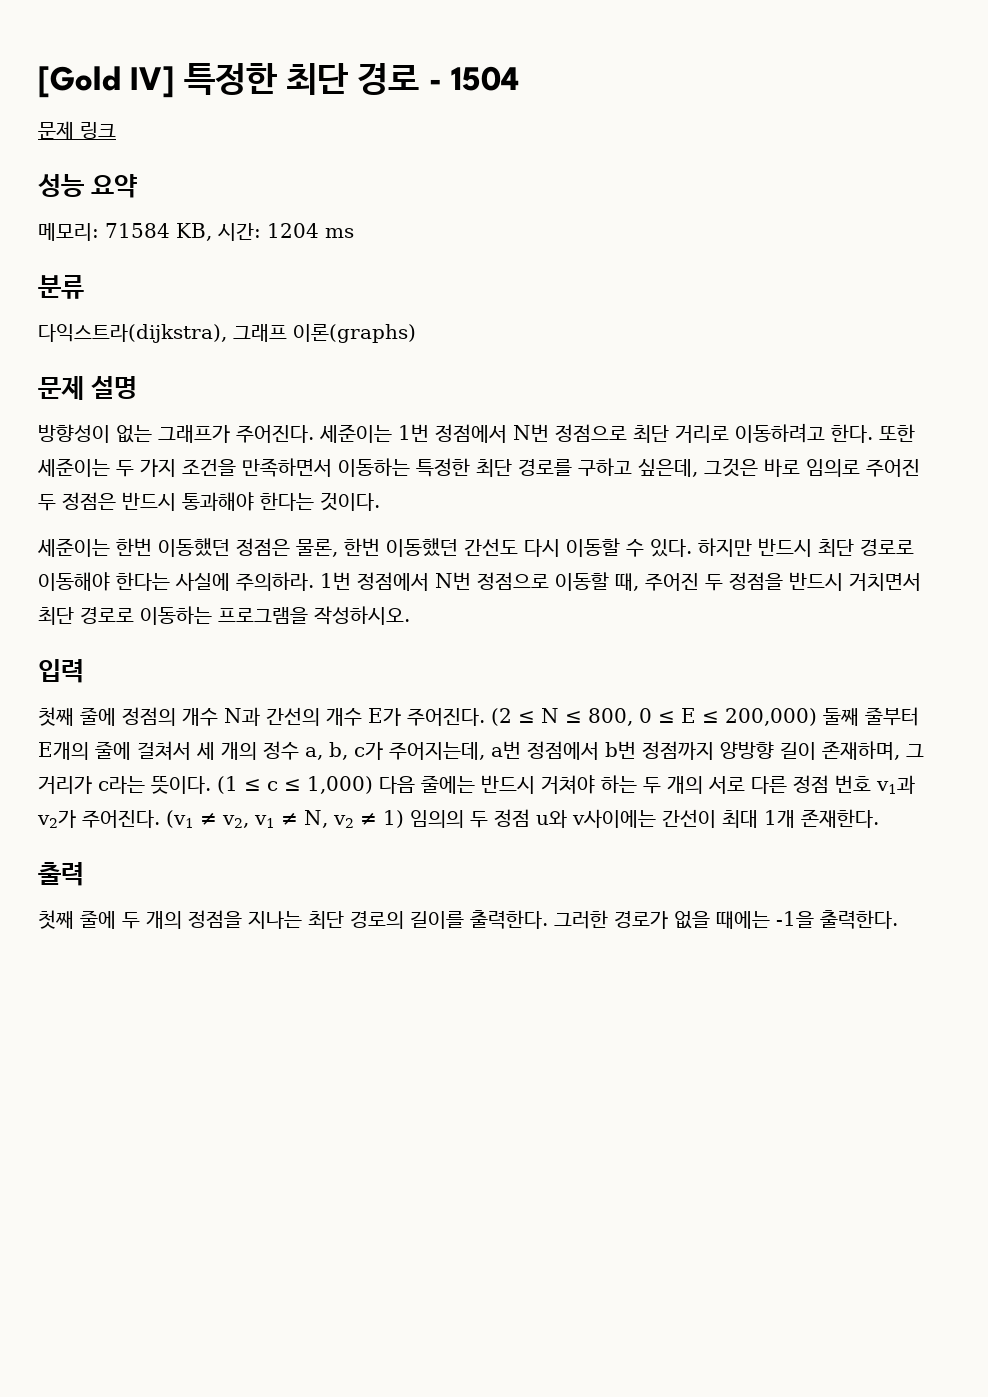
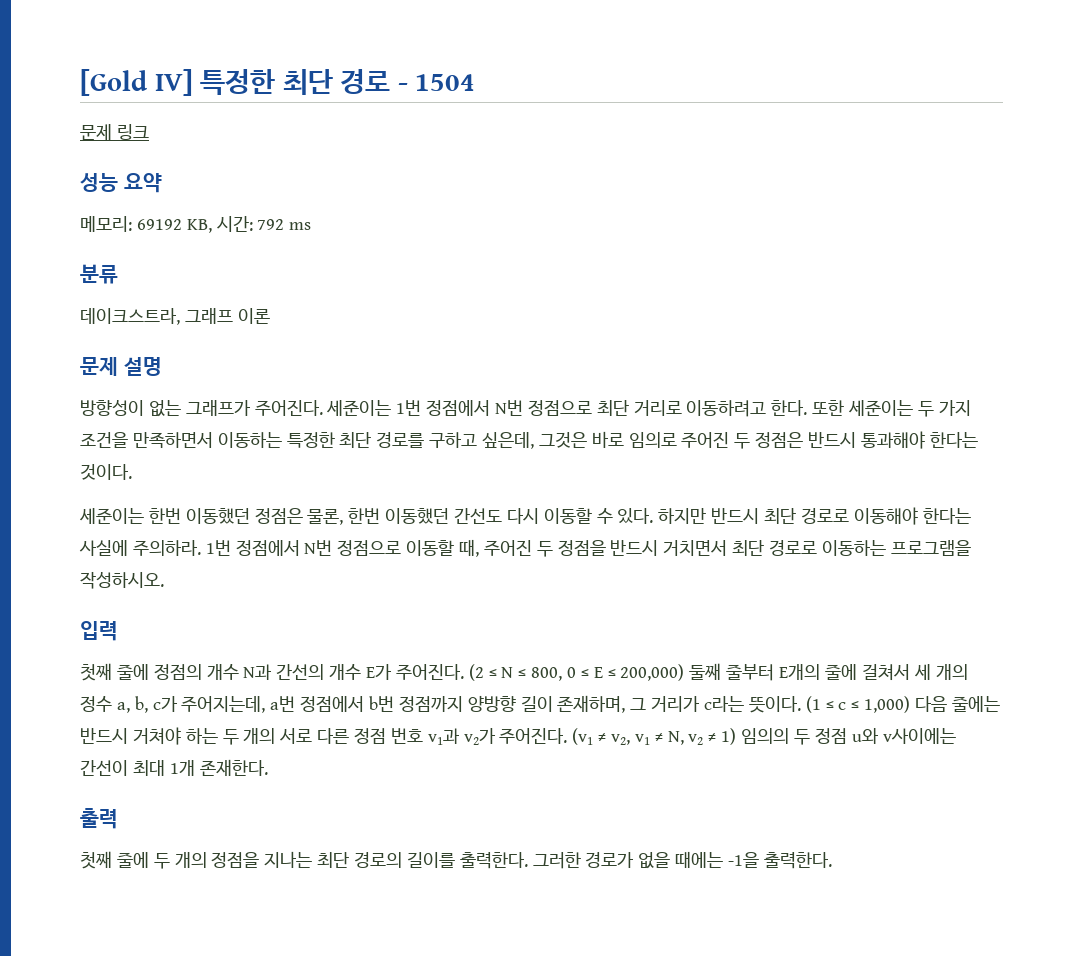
- 메모리: 71584 KB, 시간: 1204 ms
+ 메모리: 69192 KB, 시간: 792 ms
- 다익스트라(dijkstra), 그래프 이론(graphs)
+ 데이크스트라, 그래프 이론

